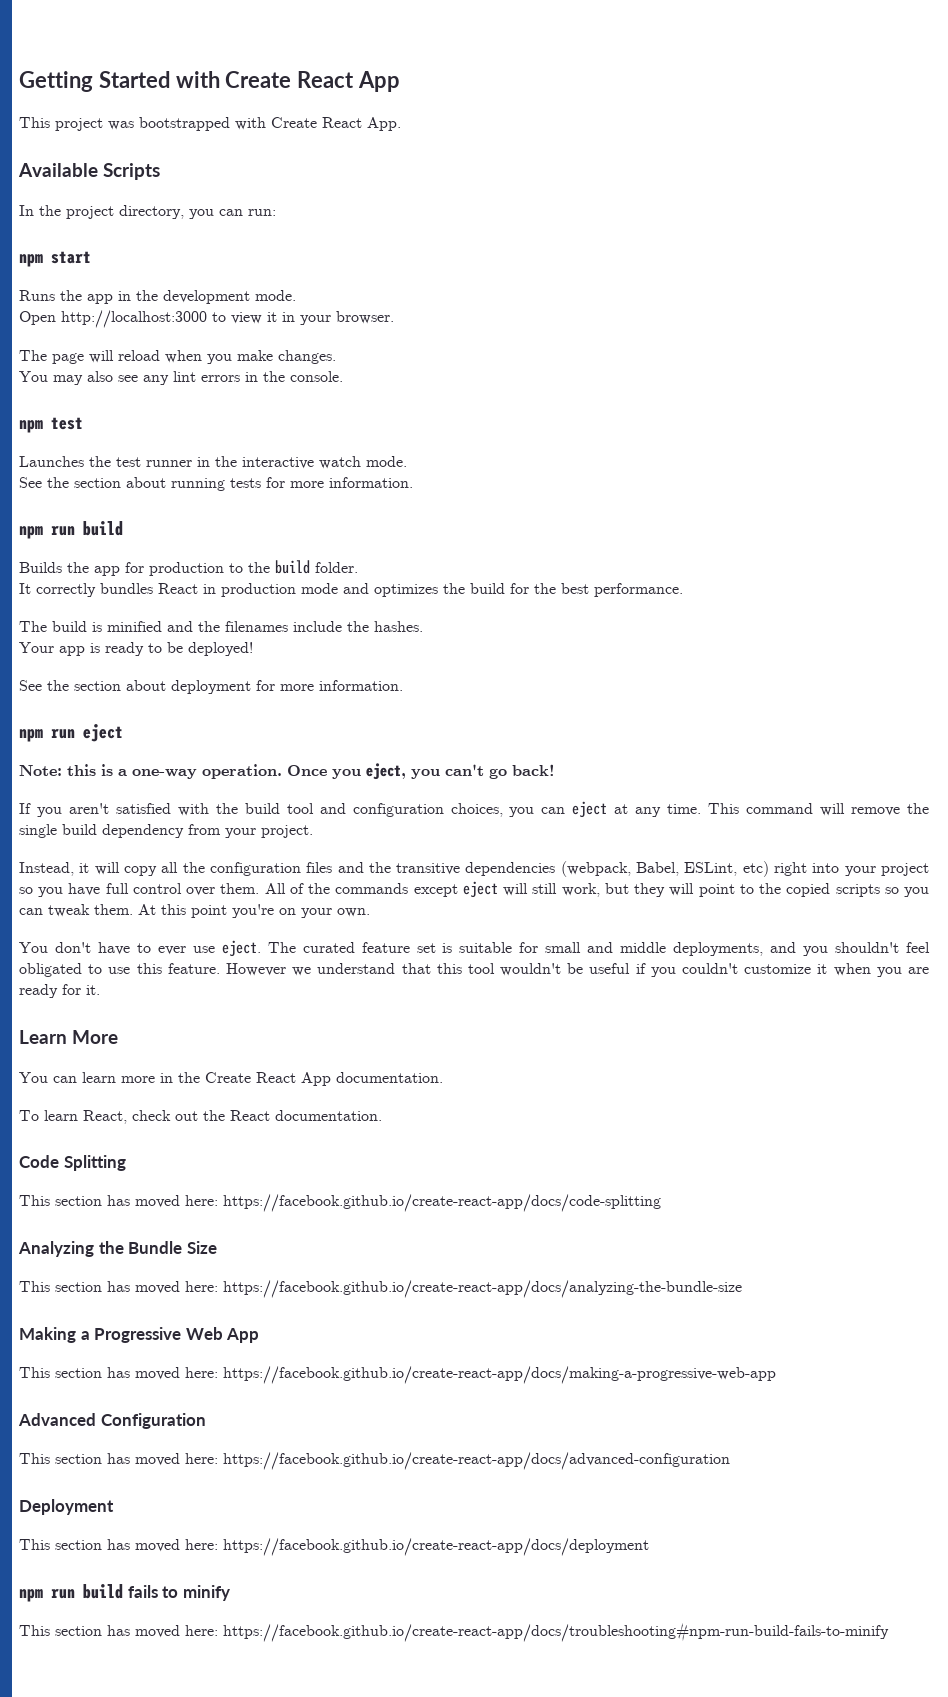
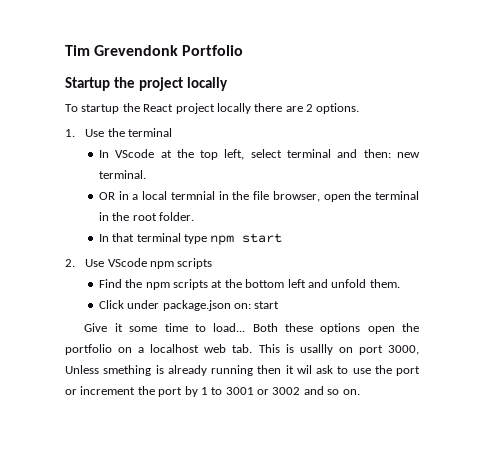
- Getting Started with Create React App
- This project was bootstrapped with Create React App.
- Available Scripts
- In the project directory, you can run:
- npm start
- Runs the app in the development mode.
- Open http://localhost:3000 to view it in your browser.
- The page will reload when you make changes.
- You may also see any lint errors in the console.
- npm test
- Launches the test runner in the interactive watch mode.
- See the section about running tests for more information.
- npm run build
- Builds the app for production to the build folder.
- It correctly bundles React in production mode and optimizes the build for the best performance.
- The build is minified and the filenames include the hashes.
- Your app is ready to be deployed!
- See the section about deployment for more information.
- npm run eject
- Note: this is a one-way operation. Once you eject, you can't go back!
- If you aren't satisfied with the build tool and configuration choices, you can eject at any time. This command will remove the single build dependency from your project.
- Instead, it will copy all the configuration files and the transitive dependencies (webpack, Babel, ESLint, etc) right into your project so you have full control over them. All of the commands except eject will still work, but they will point to the copied scripts so you can tweak them. At this point you're on your own.
- You don't have to ever use eject. The curated feature set is suitable for small and middle deployments, and you shouldn't feel obligated to use this feature. However we understand that this tool wouldn't be useful if you couldn't customize it when you are ready for it.
- Learn More
- You can learn more in the Create React App documentation.
- To learn React, check out the React documentation.
- Code Splitting
- This section has moved here: https://facebook.github.io/create-react-app/docs/code-splitting
- Analyzing the Bundle Size
- This section has moved here: https://facebook.github.io/create-react-app/docs/analyzing-the-bundle-size
- Making a Progressive Web App
- This section has moved here: https://facebook.github.io/create-react-app/docs/making-a-progressive-web-app
- Advanced Configuration
- This section has moved here: https://facebook.github.io/create-react-app/docs/advanced-configuration
- Deployment
- This section has moved here: https://facebook.github.io/create-react-app/docs/deployment
- npm run build fails to minify
- This section has moved here: https://facebook.github.io/create-react-app/docs/troubleshooting#npm-run-build-fails-to-minify
+ Tim Grevendonk Portfolio
+ Startup the project locally
+ To startup the React project locally there are 2 options.
+ 1. Use the terminal
+ In VScode at the top left, select terminal and then: new terminal.
+ OR in a local termnial in the file browser, open the terminal in the root folder.
+ In that terminal type npm start
+ 2. Use VScode npm scripts
+ Find the npm scripts at the bottom left and unfold them.
+ Click under package.json on: start
+ Give it some time to load... Both these options open the portfolio on a localhost web tab. This is usallly on port 3000, Unless smething is already running then it wil ask to use the port or increment the port by 1 to 3001 or 3002 and so on.

